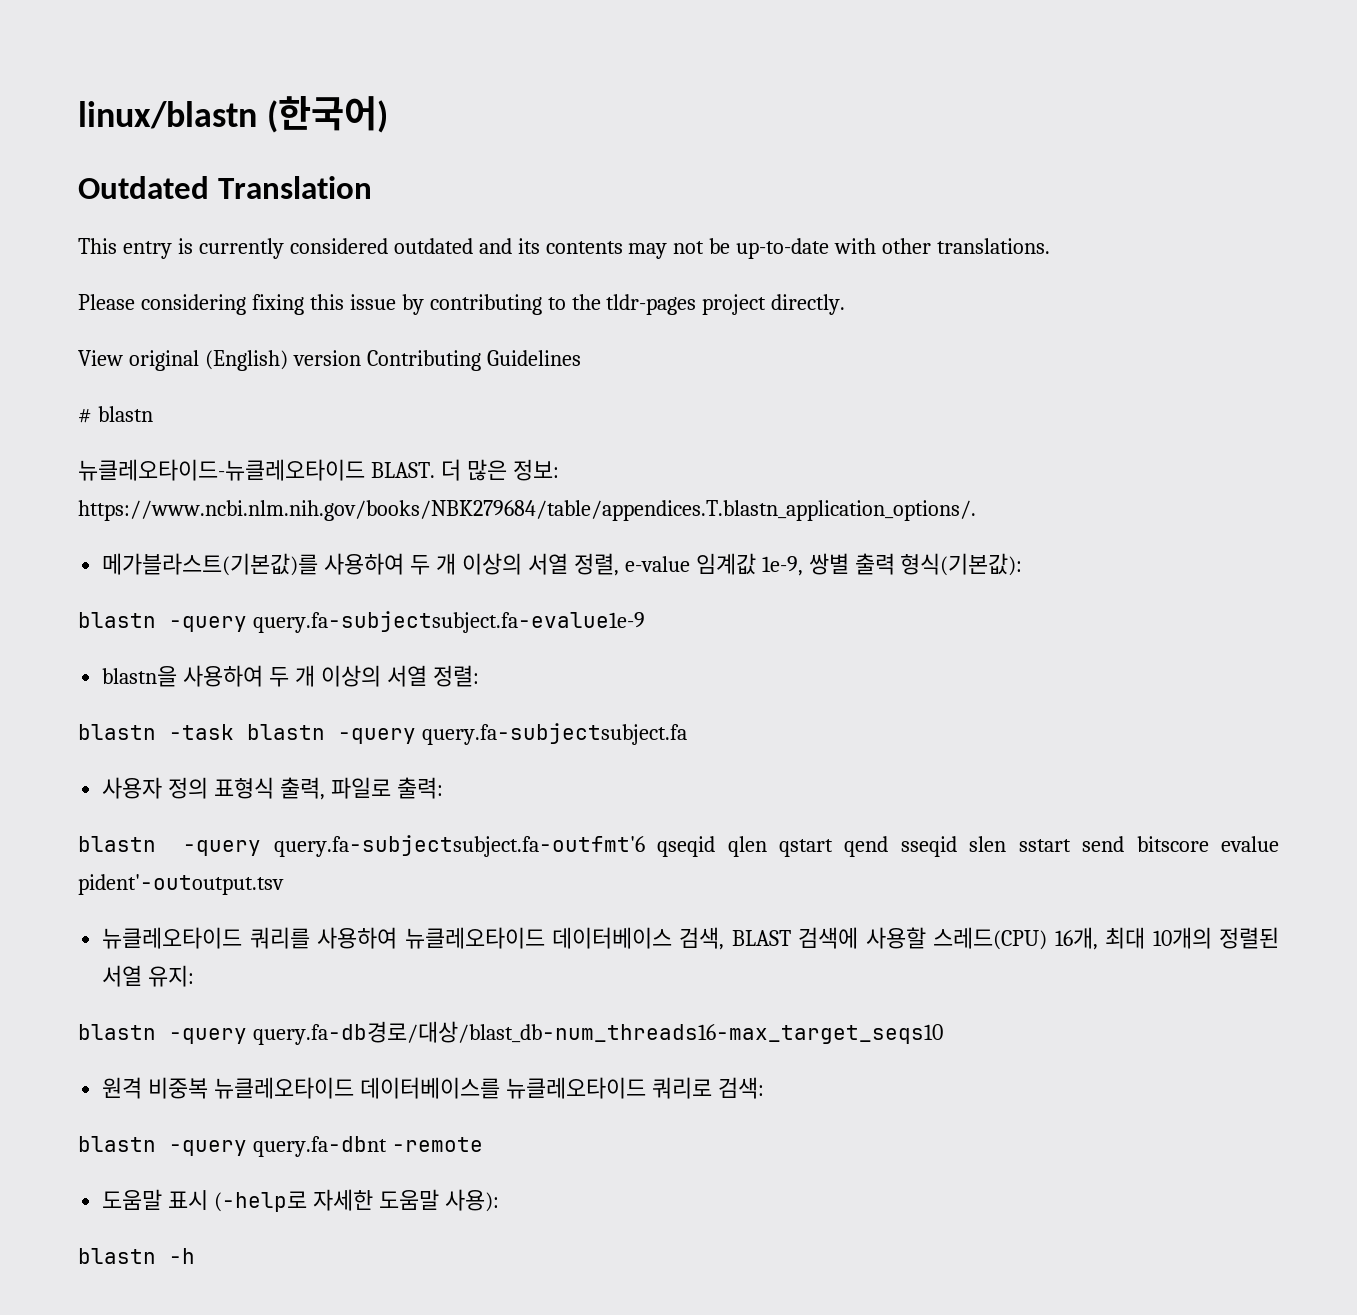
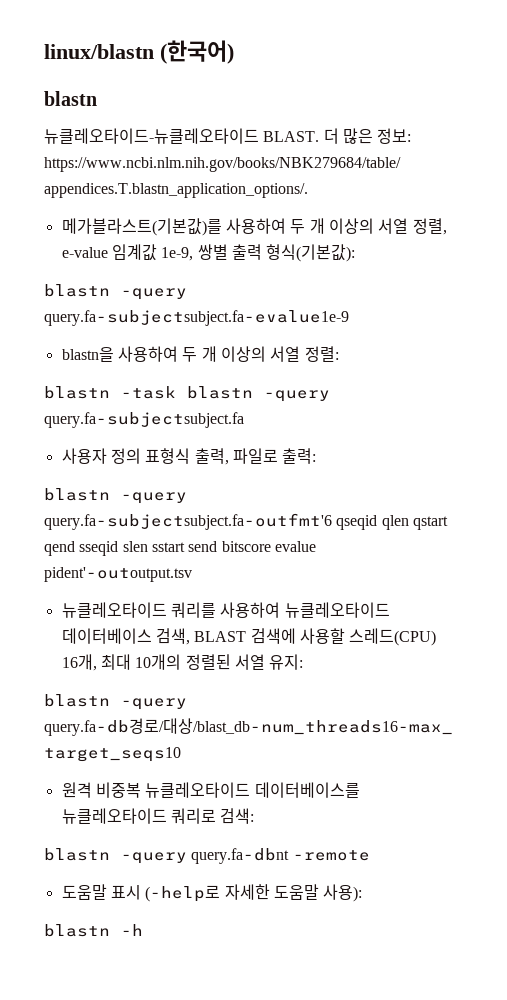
  linux/blastn (한국어)
- Outdated Translation
- This entry is currently considered outdated and its contents may not be up-to-date with other translations.
- Please considering fixing this issue by contributing to the tldr-pages project directly.
- View original (English) version Contributing Guidelines
- # blastn
+ blastn

